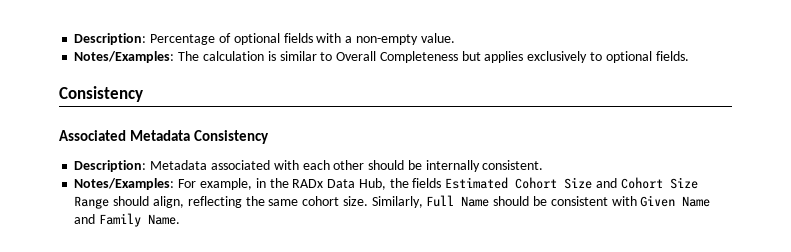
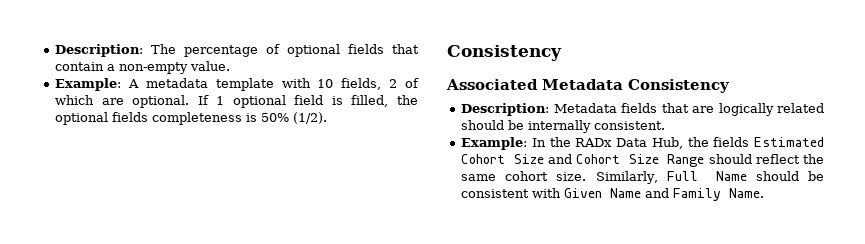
- Description: Percentage of optional fields with a non-empty value.
+ Description: The percentage of optional fields that contain a non-empty value.
- Notes/Examples: The calculation is similar to Overall Completeness but applies exclusively to optional fields.
+ Example: A metadata template with 10 fields, 2 of which are optional. If 1 optional field is filled, the optional fields completeness is 50% (1/2).
- Description: Metadata associated with each other should be internally consistent.
+ Description: Metadata fields that are logically related should be internally consistent.
- Notes/Examples: For example, in the RADx Data Hub, the fields Estimated Cohort Size and Cohort Size Range should align, reflecting the same cohort size.
+ Example: In the RADx Data Hub, the fields Estimated Cohort Size and Cohort Size Range should reflect the same cohort size.

